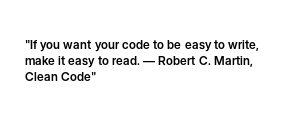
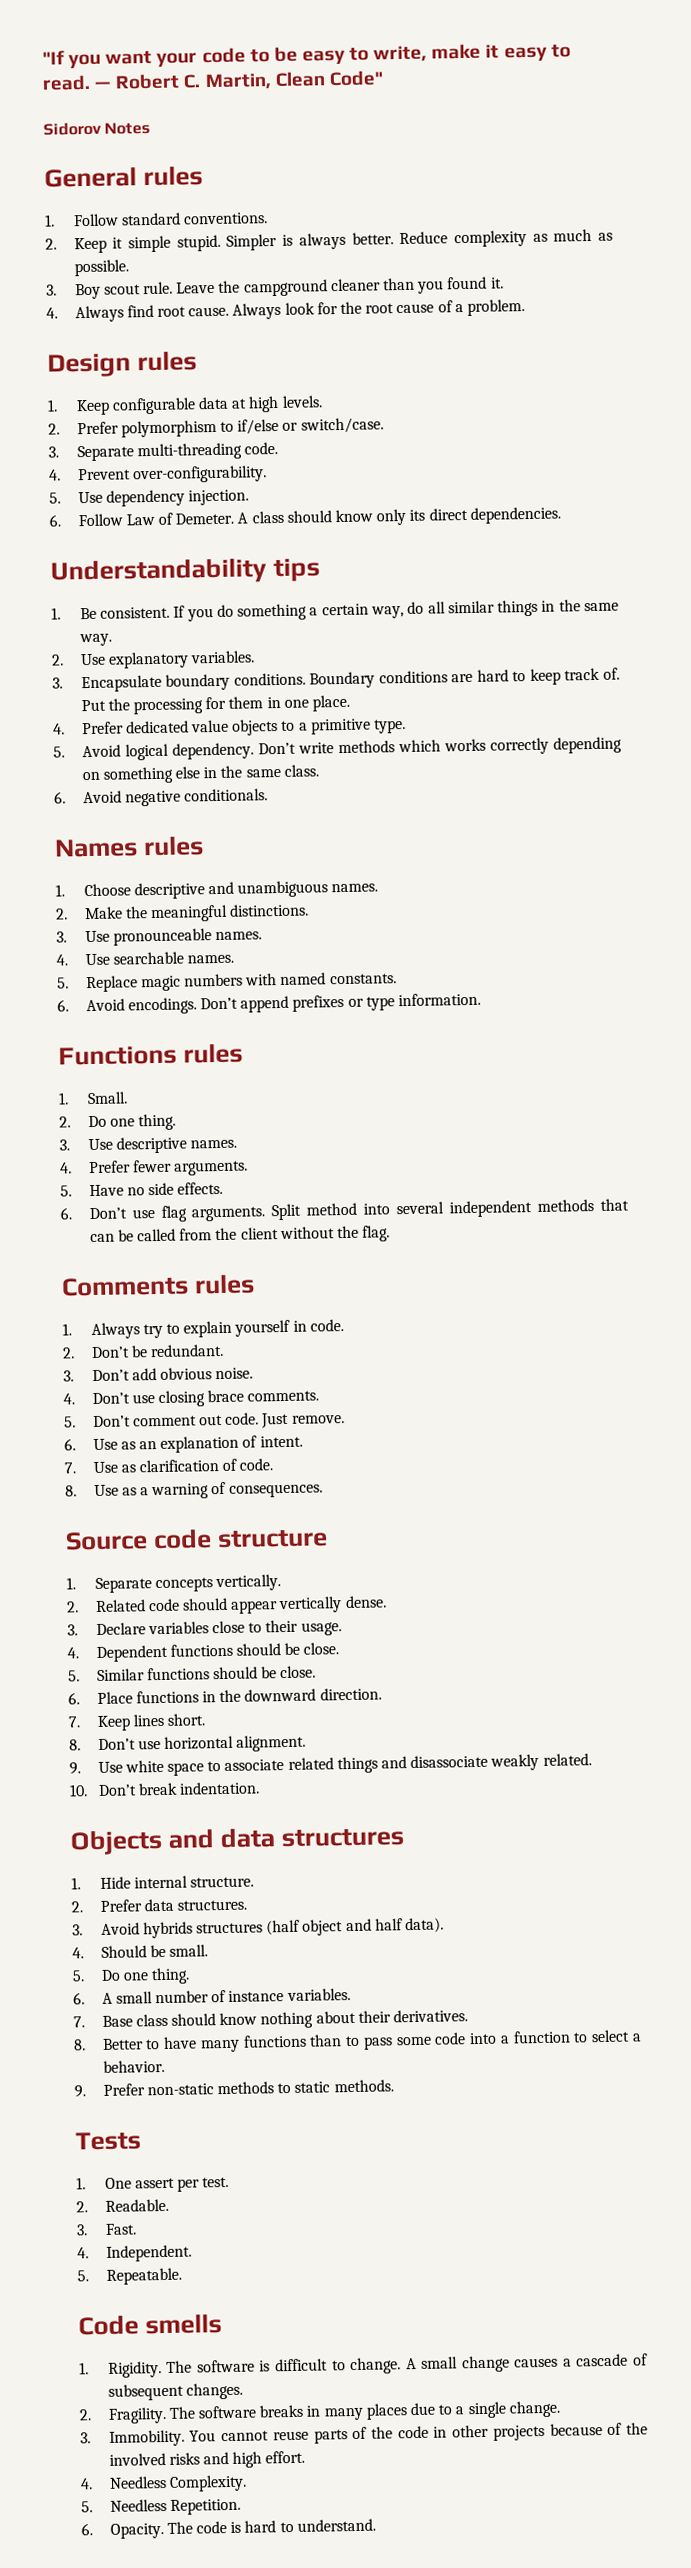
+ Sidorov Notes
+ General rules
+ 1. Follow standard conventions.
+ 2. Keep it simple stupid. Simpler is always better. Reduce complexity as much as possible.
+ 3. Boy scout rule. Leave the campground cleaner than you found it.
+ 4. Always find root cause. Always look for the root cause of a problem.
+ Design rules
+ 1. Keep configurable data at high levels.
+ 2. Prefer polymorphism to if/else or switch/case.
+ 3. Separate multi-threading code.
+ 4. Prevent over-configurability.
+ 5. Use dependency injection.
+ 6. Follow Law of Demeter. A class should know only its direct dependencies.
+ Understandability tips
+ 1. Be consistent. If you do something a certain way, do all similar things in the same way.
+ 2. Use explanatory variables.
+ 3. Encapsulate boundary conditions. Boundary conditions are hard to keep track of. Put the processing for them in one place.
+ 4. Prefer dedicated value objects to a primitive type.
+ 5. Avoid logical dependency. Don’t write methods which works correctly depending on something else in the same class.
+ 6. Avoid negative conditionals.
+ Names rules
+ 1. Choose descriptive and unambiguous names.
+ 2. Make the meaningful distinctions.
+ 3. Use pronounceable names.
+ 4. Use searchable names.
+ 5. Replace magic numbers with named constants.
+ 6. Avoid encodings. Don’t append prefixes or type information.
+ Functions rules
+ 1. Small.
+ 2. Do one thing.
+ 3. Use descriptive names.
+ 4. Prefer fewer arguments.
+ 5. Have no side effects.
+ 6. Don’t use flag arguments. Split method into several independent methods that can be called from the client without the flag.
+ Comments rules
+ 1. Always try to explain yourself in code.
+ 2. Don’t be redundant.
+ 3. Don’t add obvious noise.
+ 4. Don’t use closing brace comments.
+ 5. Don’t comment out code. Just remove.
+ 6. Use as an explanation of intent.
+ 7. Use as clarification of code.
+ 8. Use as a warning of consequences.
+ Source code structure
+ 1. Separate concepts vertically.
+ 2. Related code should appear vertically dense.
+ 3. Declare variables close to their usage.
+ 4. Dependent functions should be close.
+ 5. Similar functions should be close.
+ 6. Place functions in the downward direction.
+ 7. Keep lines short.
+ 8. Don’t use horizontal alignment.
+ 9. Use white space to associate related things and disassociate weakly related.
+ 10. Don’t break indentation.
+ Objects and data structures
+ 1. Hide internal structure.
+ 2. Prefer data structures.
+ 3. Avoid hybrids structures (half object and half data).
+ 4. Should be small.
+ 5. Do one thing.
+ 6. A small number of instance variables.
+ 7. Base class should know nothing about their derivatives.
+ 8. Better to have many functions than to pass some code into a function to select a behavior.
+ 9. Prefer non-static methods to static methods.
+ Tests
+ 1. One assert per test.
+ 2. Readable.
+ 3. Fast.
+ 4. Independent.
+ 5. Repeatable.
+ Code smells
+ 1. Rigidity. The software is difficult to change. A small change causes a cascade of subsequent changes.
+ 2. Fragility. The software breaks in many places due to a single change.
+ 3. Immobility. You cannot reuse parts of the code in other projects because of the involved risks and high effort.
+ 4. Needless Complexity.
+ 5. Needless Repetition.
+ 6. Opacity. The code is hard to understand.

